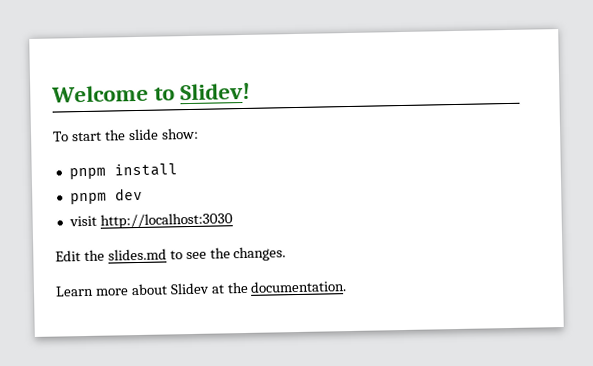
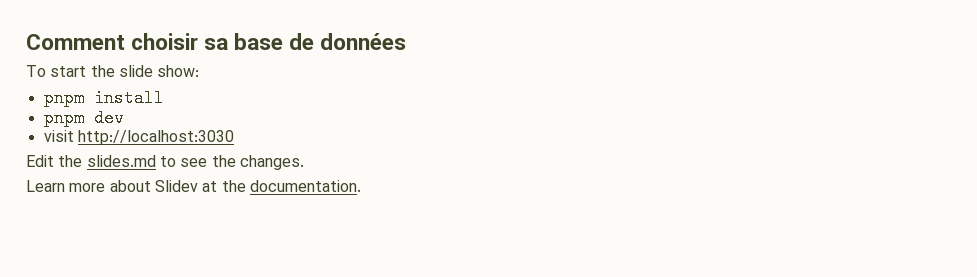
- Welcome to Slidev!
+ Comment choisir sa base de données

